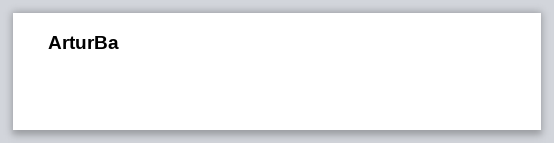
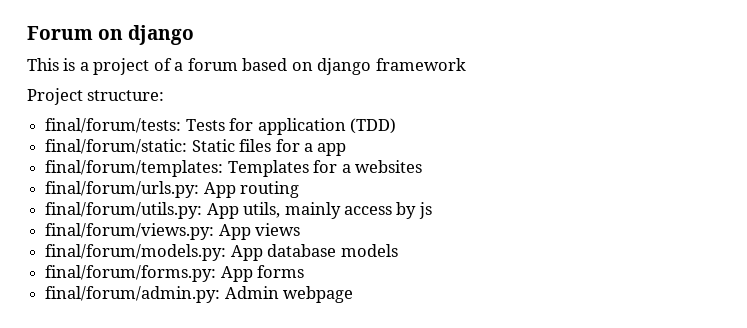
- ArturBa
+ Forum on django
+ This is a project of a forum based on django framework
+ Project structure:
+ final/forum/tests: Tests for application (TDD)
+ final/forum/static: Static files for a app
+ final/forum/templates: Templates for a websites
+ final/forum/urls.py: App routing
+ final/forum/utils.py: App utils, mainly access by js
+ final/forum/views.py: App views
+ final/forum/models.py: App database models
+ final/forum/forms.py: App forms
+ final/forum/admin.py: Admin webpage

